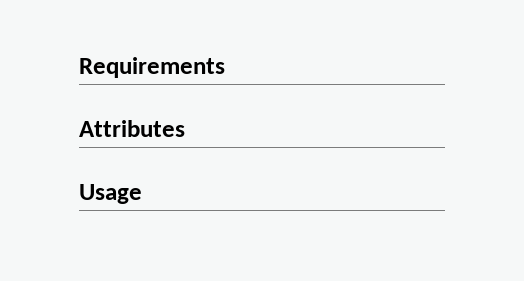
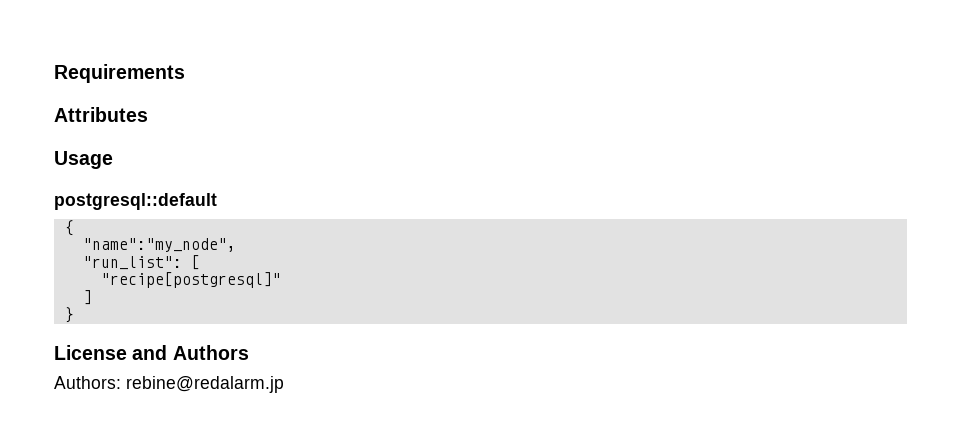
+ postgresql::default
+ {
+ "name":"my_node",
+ "run_list": [
+ "recipe[postgresql]"
+ ]
+ }
+ License and Authors
+ Authors: rebine@redalarm.jp

